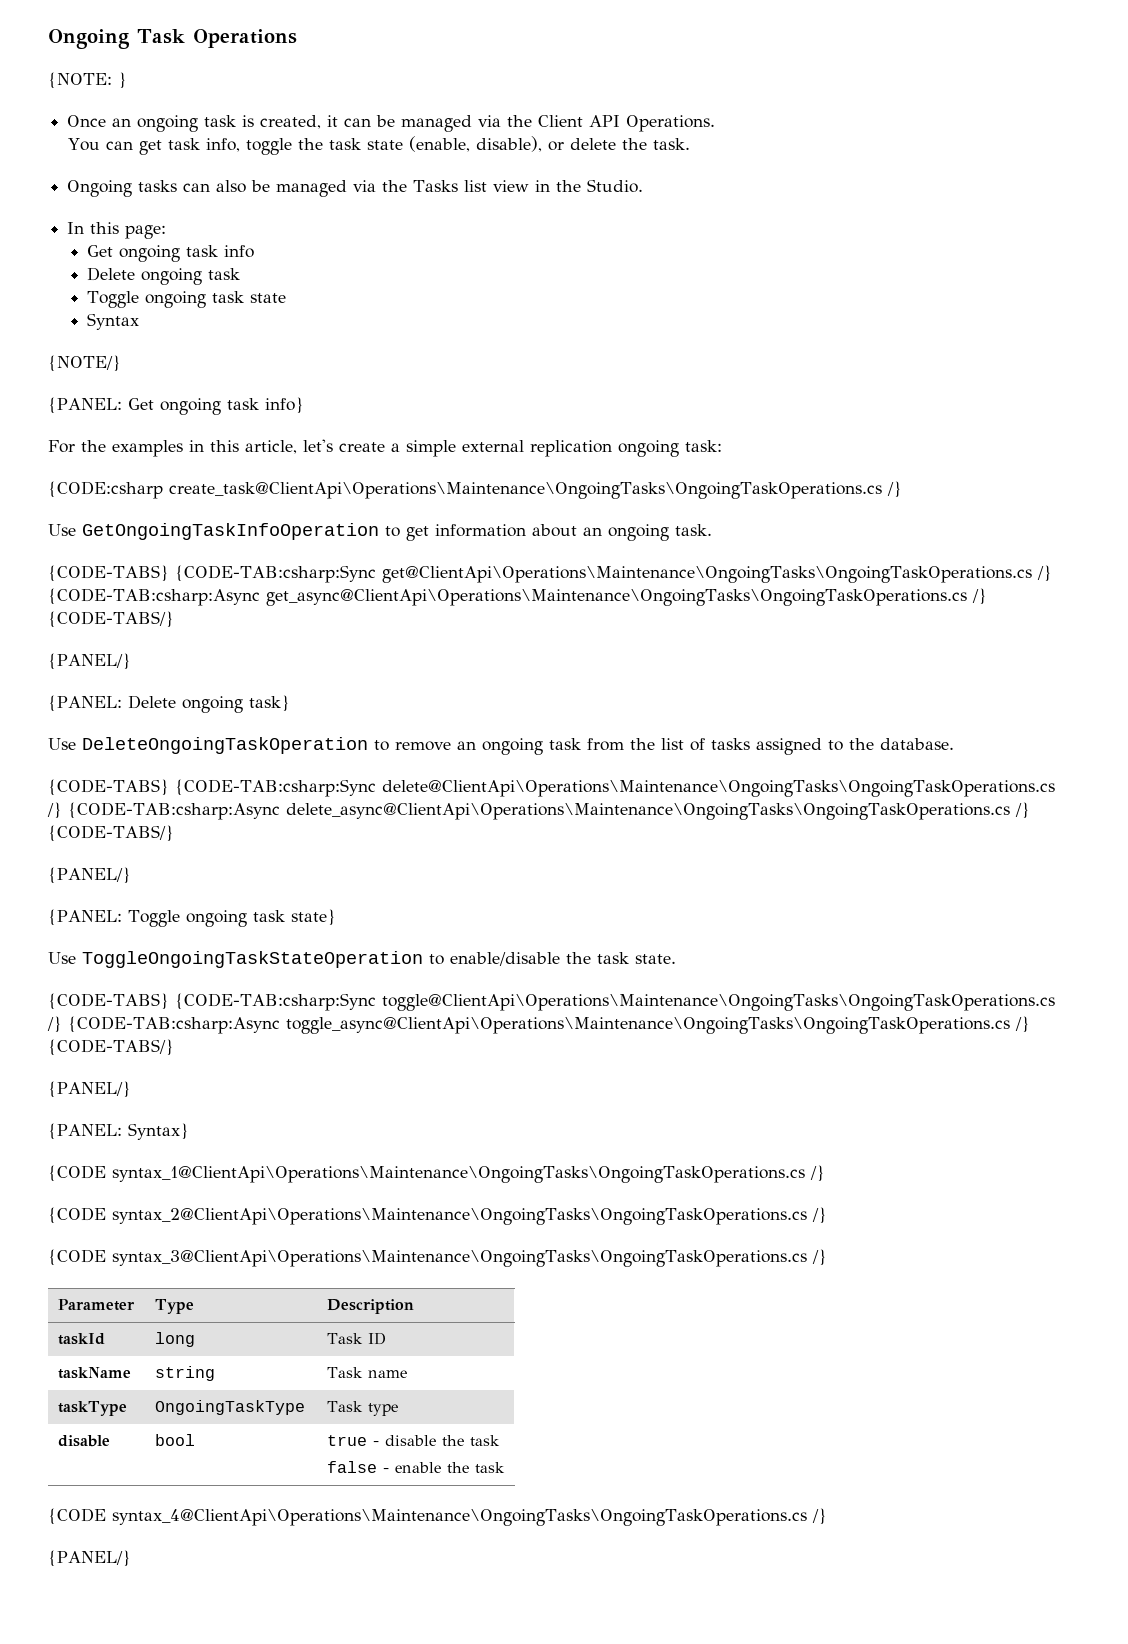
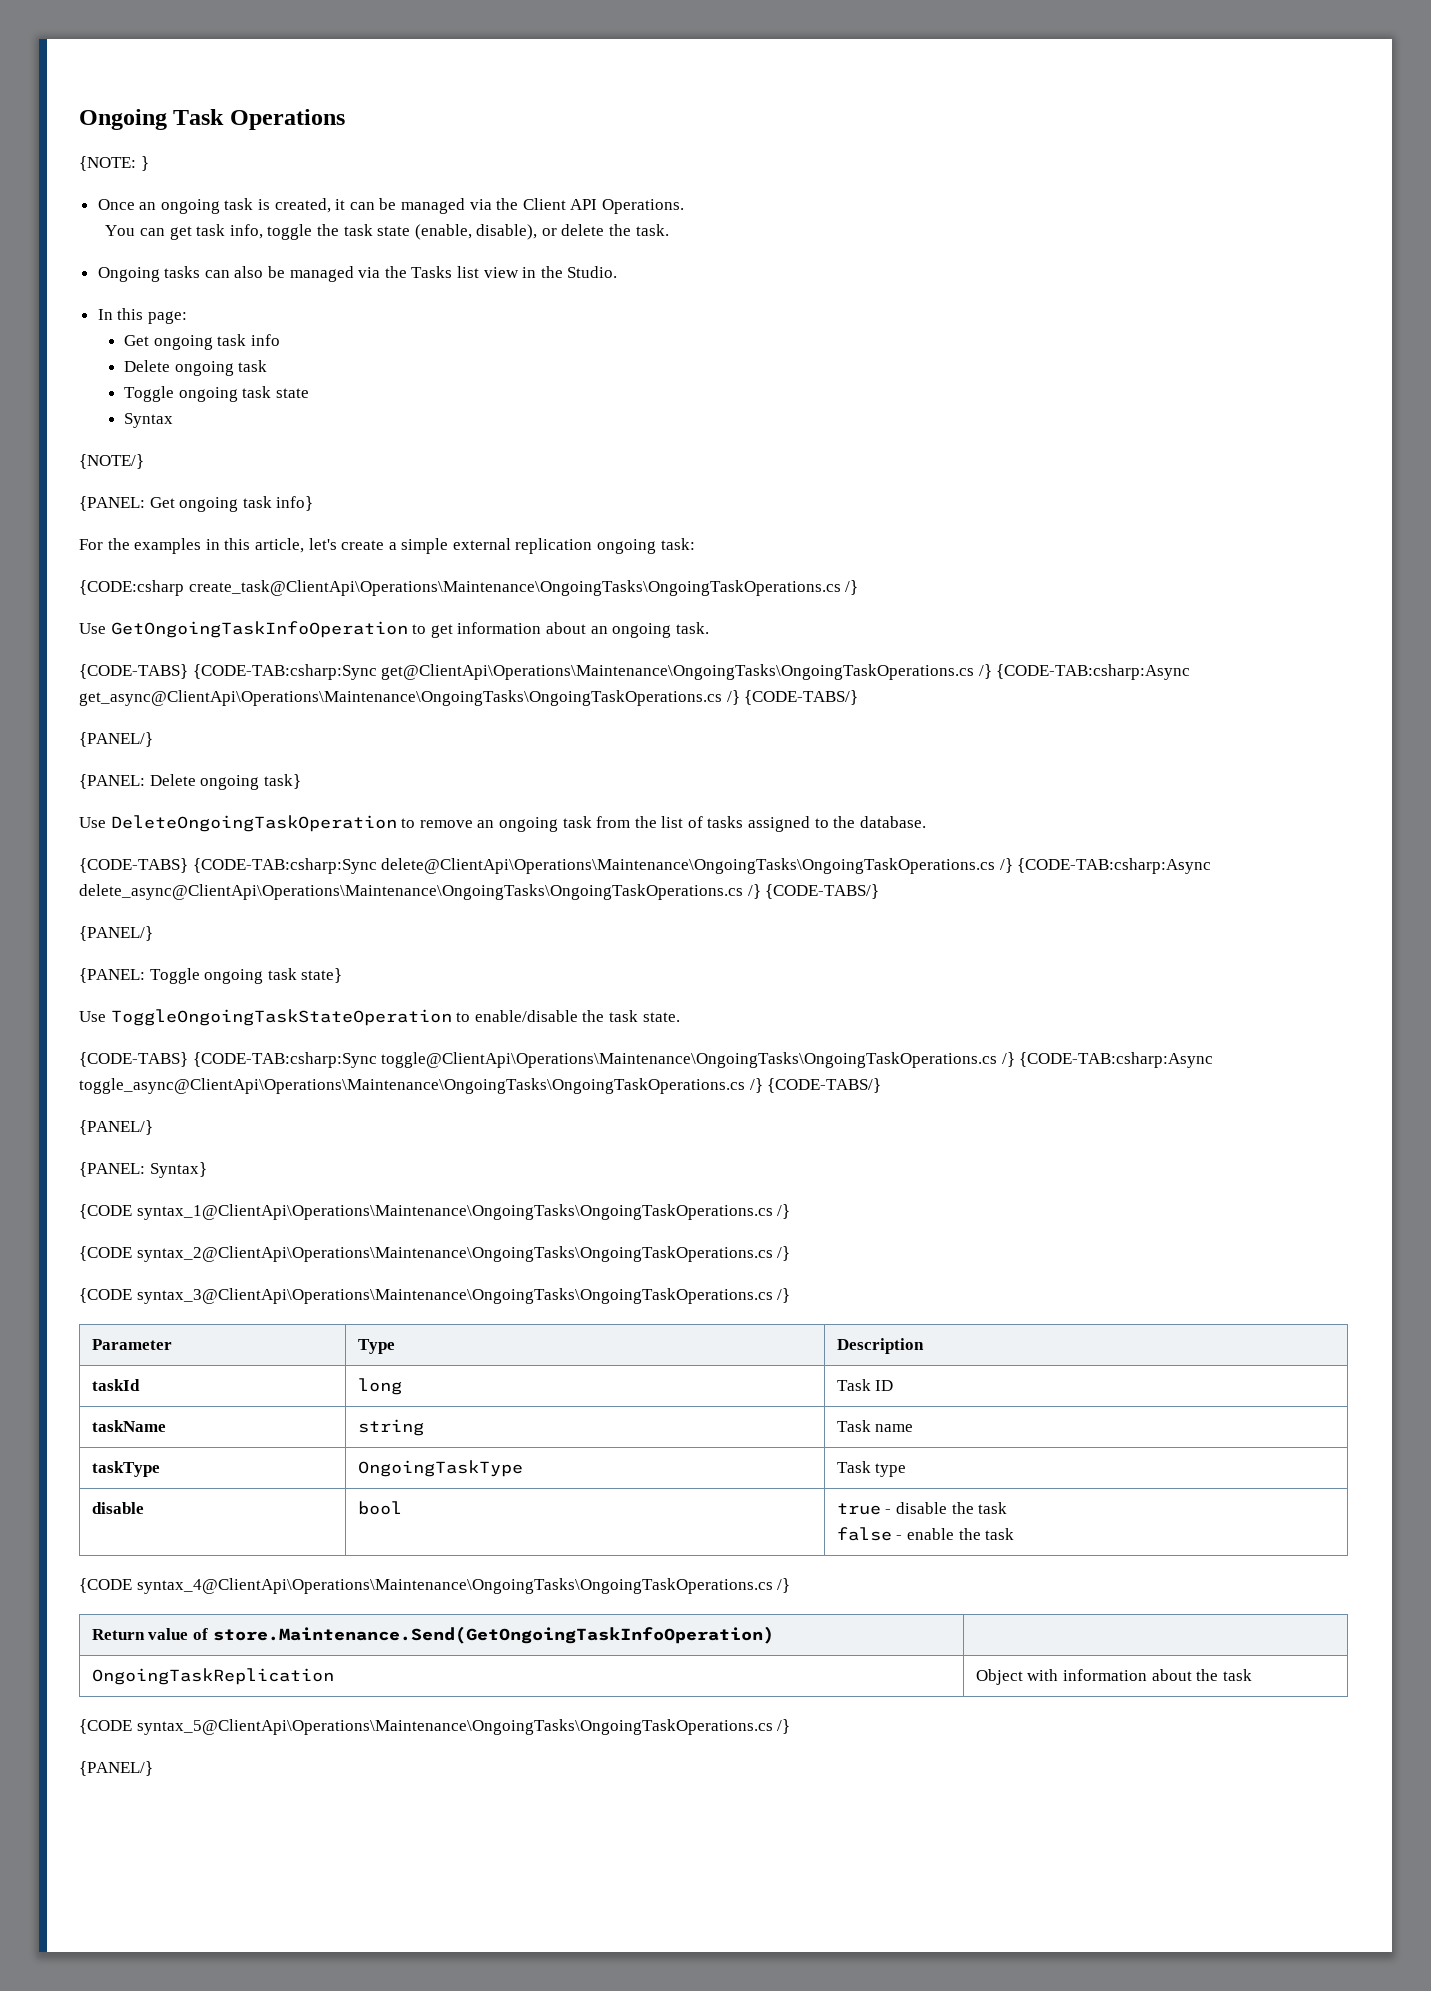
+ Return value of store.Maintenance.Send(GetOngoingTaskInfoOperation) |
+ OngoingTaskReplication | Object with information about the task
+ {CODE syntax_5@ClientApi\Operations\Maintenance\OngoingTasks\OngoingTaskOperations.cs /}

